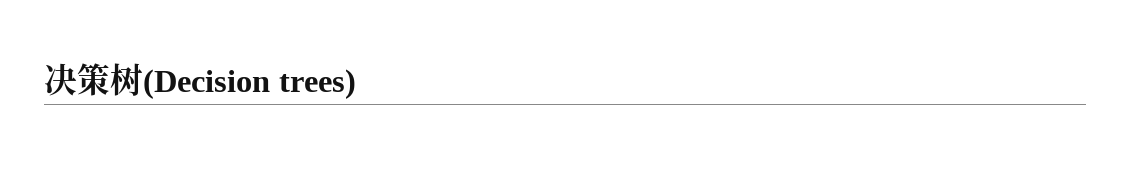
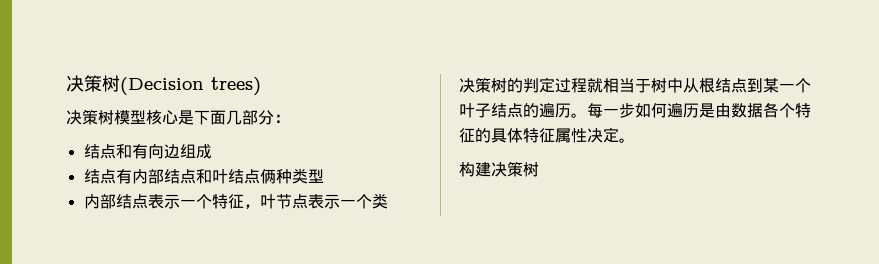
+ 决策树模型核心是下面几部分：
+ 结点和有向边组成
+ 结点有内部结点和叶结点俩种类型
+ 内部结点表示一个特征，叶节点表示一个类
+ 决策树的判定过程就相当于树中从根结点到某一个叶子结点的遍历。每一步如何遍历是由数据各个特征的具体特征属性决定。
+ 构建决策树

